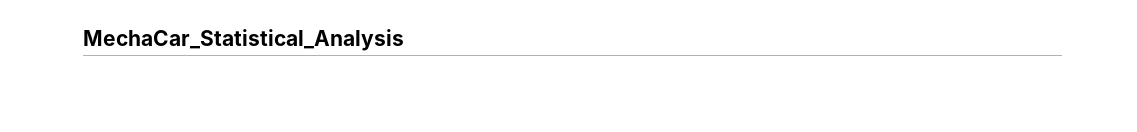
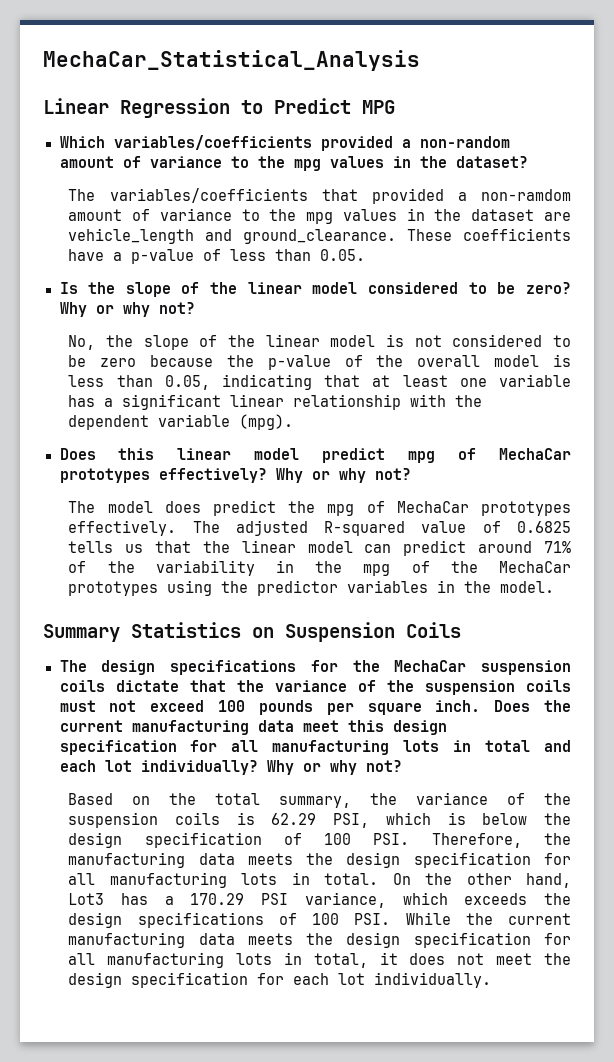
+ Linear Regression to Predict MPG
+ Which variables/coefficients provided a non-random amount of variance to the mpg values in the dataset?
+ The variables/coefficients that provided a non-ramdom amount of variance to the mpg values in the dataset are vehicle_length and ground_clearance. These coefficients have a p-value of less than 0.05.
+ Is the slope of the linear model considered to be zero? Why or why not?
+ No, the slope of the linear model is not considered to be zero because the p-value of the overall model is less than 0.05, indicating that at least one variable has a significant linear relationship with the dependent variable (mpg).
+ Does this linear model predict mpg of MechaCar prototypes effectively? Why or why not?
+ The model does predict the mpg of MechaCar prototypes effectively. The adjusted R-squared value of 0.6825 tells us that the linear model can predict around 71% of the variability in the mpg of the MechaCar prototypes using the predictor variables in the model.
+ Summary Statistics on Suspension Coils
+ The design specifications for the MechaCar suspension coils dictate that the variance of the suspension coils must not exceed 100 pounds per square inch. Does the current manufacturing data meet this design specification for all manufacturing lots in total and each lot individually? Why or why not?
+ Based on the total summary, the variance of the suspension coils is 62.29 PSI, which is below the design specification of 100 PSI. Therefore, the manufacturing data meets the design specification for all manufacturing lots in total. On the other hand, Lot3 has a 170.29 PSI variance, which exceeds the design specifications of 100 PSI. While the current manufacturing data meets the design specification for all manufacturing lots in total, it does not meet the design specification for each lot individually.

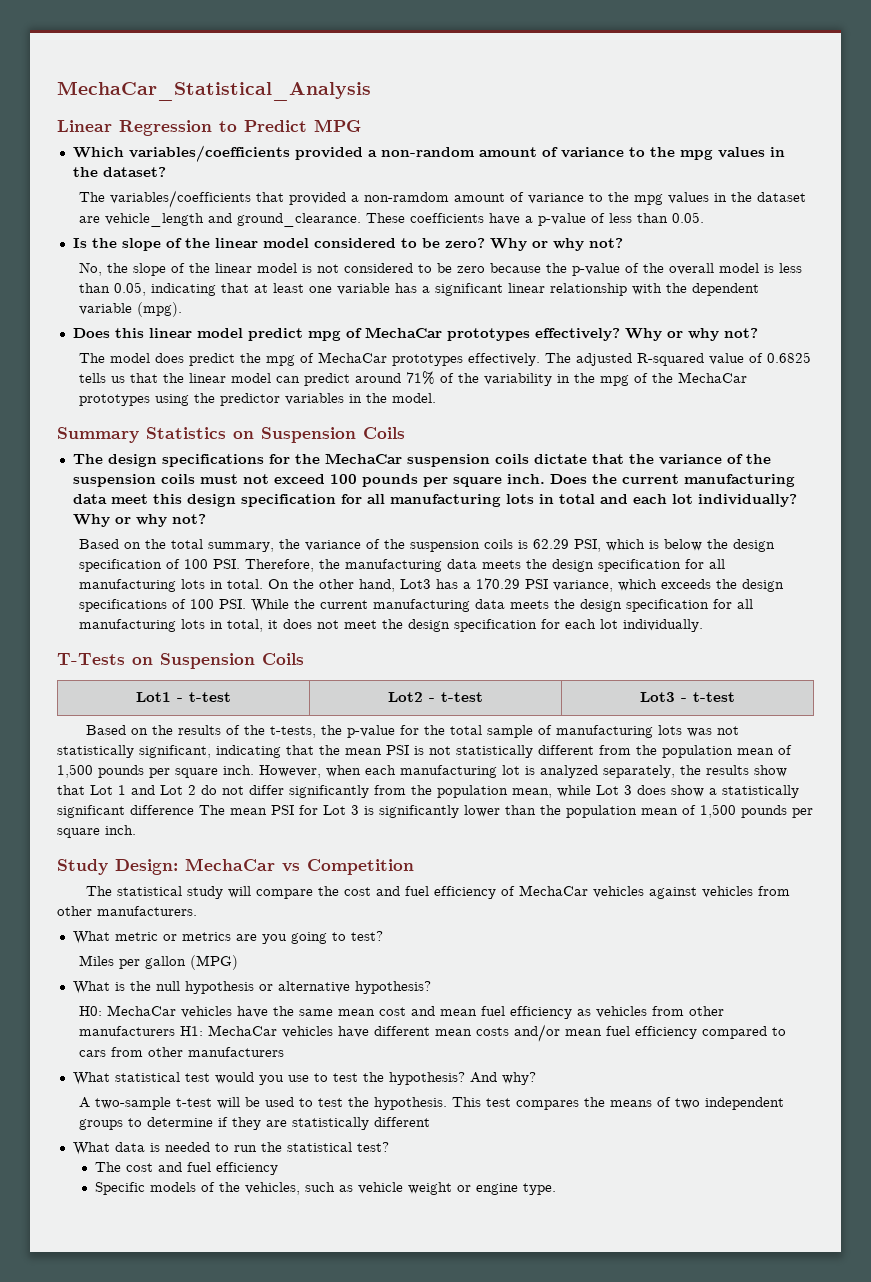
+ T-Tests on Suspension Coils
+ Lot1 - t-test | Lot2 - t-test | Lot3 - t-test
+ Based on the results of the t-tests, the p-value for the total sample of manufacturing lots was not statistically significant, indicating that the mean PSI is not statistically different from the population mean of 1,500 pounds per square inch. However, when each manufacturing lot is analyzed separately, the results show that Lot 1 and Lot 2 do not differ significantly from the population mean, while Lot 3 does show a statistically significant difference The mean PSI for Lot 3 is significantly lower than the population mean of 1,500 pounds per square inch.
+ Study Design: MechaCar vs Competition
+ The statistical study will compare the cost and fuel efficiency of MechaCar vehicles against vehicles from other manufacturers.
+ What metric or metrics are you going to test?
+ Miles per gallon (MPG)
+ What is the null hypothesis or alternative hypothesis?
+ H0: MechaCar vehicles have the same mean cost and mean fuel efficiency as vehicles from other manufacturers H1: MechaCar vehicles have different mean costs and/or mean fuel efficiency compared to cars from other manufacturers
+ What statistical test would you use to test the hypothesis? And why?
+ A two-sample t-test will be used to test the hypothesis. This test compares the means of two independent groups to determine if they are statistically different
+ What data is needed to run the statistical test?
+ The cost and fuel efficiency
+ Specific models of the vehicles, such as vehicle weight or engine type.

